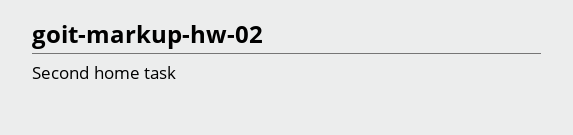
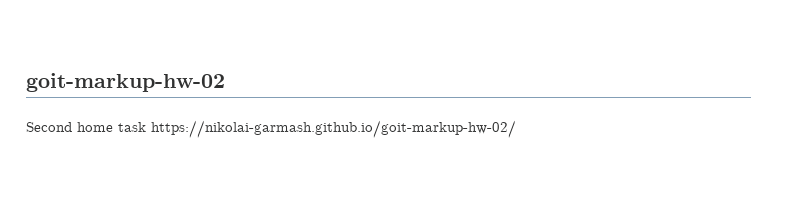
- Second home task
+ Second home task https://nikolai-garmash.github.io/goit-markup-hw-02/

